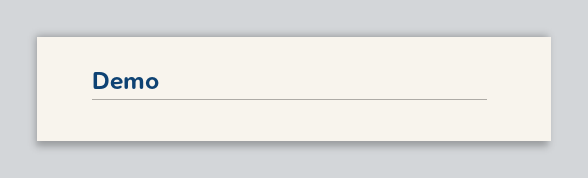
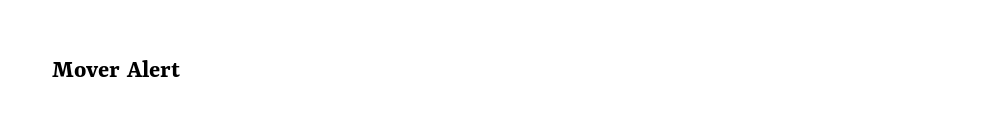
- Demo
+ Mover Alert

